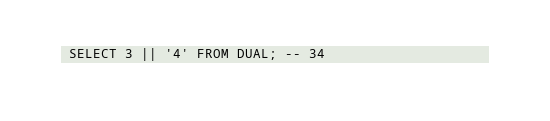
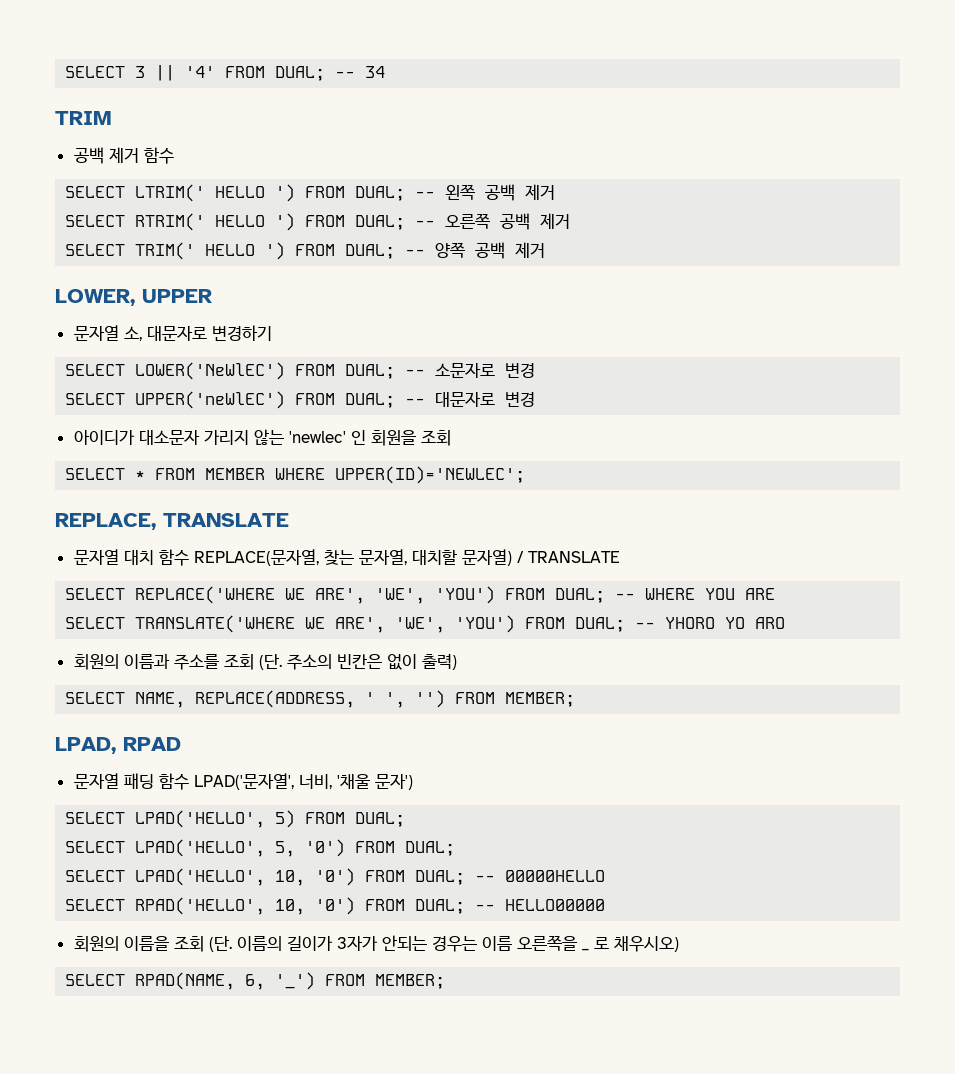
+ TRIM
+ 공백 제거 함수
+ SELECT LTRIM(' HELLO ') FROM DUAL; -- 왼쪽 공백 제거
+ SELECT RTRIM(' HELLO ') FROM DUAL; -- 오른쪽 공백 제거
+ SELECT TRIM(' HELLO ') FROM DUAL; -- 양쪽 공백 제거
+ LOWER, UPPER
+ 문자열 소, 대문자로 변경하기
+ SELECT LOWER('NeWlEC') FROM DUAL; -- 소문자로 변경
+ SELECT UPPER('neWlEC') FROM DUAL; -- 대문자로 변경
+ 아이디가 대소문자 가리지 않는 'newlec' 인 회원을 조회
+ SELECT * FROM MEMBER WHERE UPPER(ID)='NEWLEC';
+ REPLACE, TRANSLATE
+ 문자열 대치 함수 REPLACE(문자열, 찾는 문자열, 대치할 문자열) / TRANSLATE
+ SELECT REPLACE('WHERE WE ARE', 'WE', 'YOU') FROM DUAL; -- WHERE YOU ARE
+ SELECT TRANSLATE('WHERE WE ARE', 'WE', 'YOU') FROM DUAL; -- YHORO YO ARO
+ 회원의 이름과 주소를 조회 (단. 주소의 빈칸은 없이 출력)
+ SELECT NAME, REPLACE(ADDRESS, ' ', '') FROM MEMBER;
+ LPAD, RPAD
+ 문자열 패딩 함수 LPAD('문자열', 너비, '채울 문자')
+ SELECT LPAD('HELLO', 5) FROM DUAL;
+ SELECT LPAD('HELLO', 5, '0') FROM DUAL;
+ SELECT LPAD('HELLO', 10, '0') FROM DUAL; -- 00000HELLO
+ SELECT RPAD('HELLO', 10, '0') FROM DUAL; -- HELLO00000
+ 회원의 이름을 조회 (단. 이름의 길이가 3자가 안되는 경우는 이름 오른쪽을 _ 로 채우시오)
+ SELECT RPAD(NAME, 6, '_') FROM MEMBER;

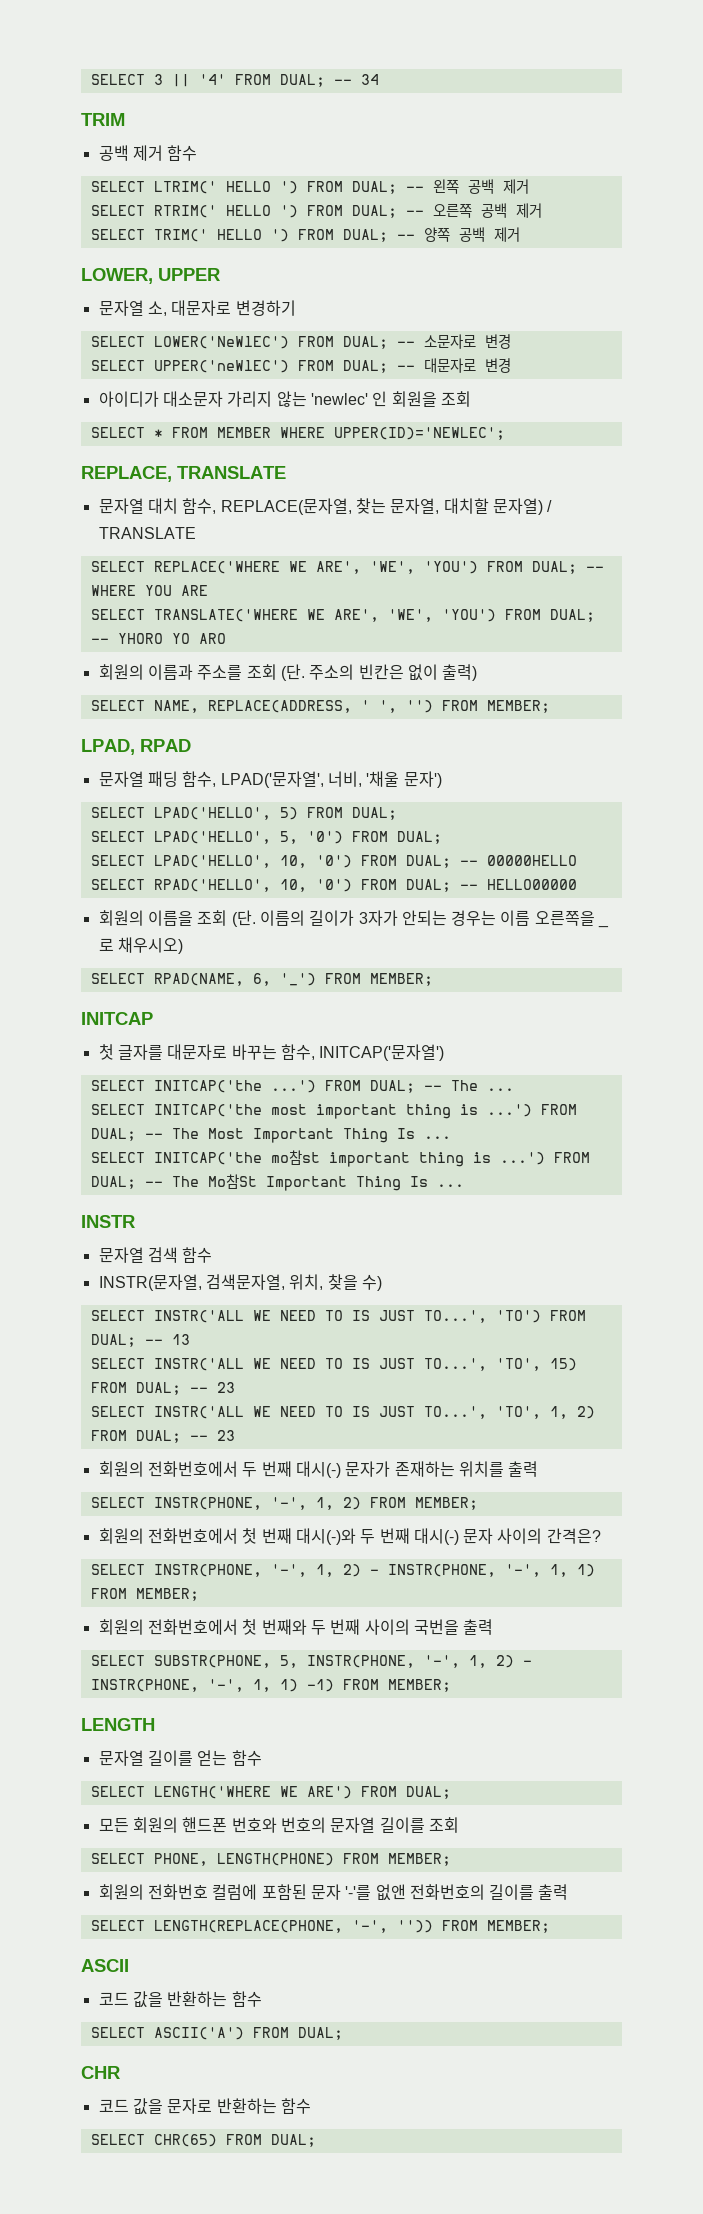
- 문자열 대치 함수 REPLACE(문자열, 찾는 문자열, 대치할 문자열) / TRANSLATE
+ 문자열 대치 함수, REPLACE(문자열, 찾는 문자열, 대치할 문자열) / TRANSLATE
- 문자열 패딩 함수 LPAD('문자열', 너비, '채울 문자')
+ 문자열 패딩 함수, LPAD('문자열', 너비, '채울 문자')
+ INITCAP
+ 첫 글자를 대문자로 바꾸는 함수, INITCAP('문자열')
+ SELECT INITCAP('the ...') FROM DUAL; -- The ...
+ SELECT INITCAP('the most important thing is ...') FROM DUAL; -- The Most Important Thing Is ...
+ SELECT INITCAP('the mo참st important thing is ...') FROM DUAL; -- The Mo참St Important Thing Is ...
+ INSTR
+ 문자열 검색 함수
+ INSTR(문자열, 검색문자열, 위치, 찾을 수)
+ SELECT INSTR('ALL WE NEED TO IS JUST TO...', 'TO') FROM DUAL; -- 13
+ SELECT INSTR('ALL WE NEED TO IS JUST TO...', 'TO', 15) FROM DUAL; -- 23
+ SELECT INSTR('ALL WE NEED TO IS JUST TO...', 'TO', 1, 2) FROM DUAL; -- 23
+ 회원의 전화번호에서 두 번째 대시(-) 문자가 존재하는 위치를 출력
+ SELECT INSTR(PHONE, '-', 1, 2) FROM MEMBER;
+ 회원의 전화번호에서 첫 번째 대시(-)와 두 번째 대시(-) 문자 사이의 간격은?
+ SELECT INSTR(PHONE, '-', 1, 2) - INSTR(PHONE, '-', 1, 1) FROM MEMBER;
+ 회원의 전화번호에서 첫 번째와 두 번째 사이의 국번을 출력
+ SELECT SUBSTR(PHONE, 5, INSTR(PHONE, '-', 1, 2) - INSTR(PHONE, '-', 1, 1) -1) FROM MEMBER;
+ LENGTH
+ 문자열 길이를 얻는 함수
+ SELECT LENGTH('WHERE WE ARE') FROM DUAL;
+ 모든 회원의 핸드폰 번호와 번호의 문자열 길이를 조회
+ SELECT PHONE, LENGTH(PHONE) FROM MEMBER;
+ 회원의 전화번호 컬럼에 포함된 문자 '-'를 없앤 전화번호의 길이를 출력
+ SELECT LENGTH(REPLACE(PHONE, '-', '')) FROM MEMBER;
+ ASCII
+ 코드 값을 반환하는 함수
+ SELECT ASCII('A') FROM DUAL;
+ CHR
+ 코드 값을 문자로 반환하는 함수
+ SELECT CHR(65) FROM DUAL;

